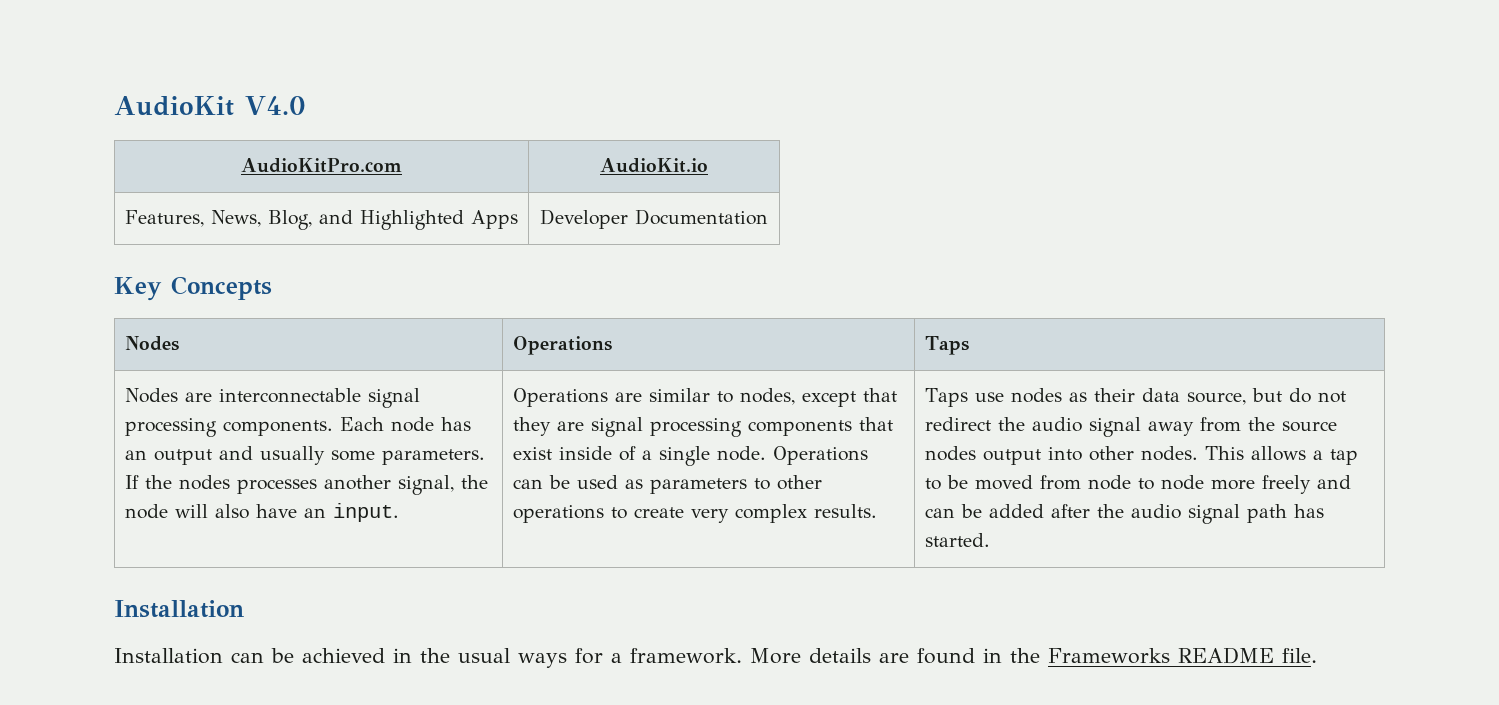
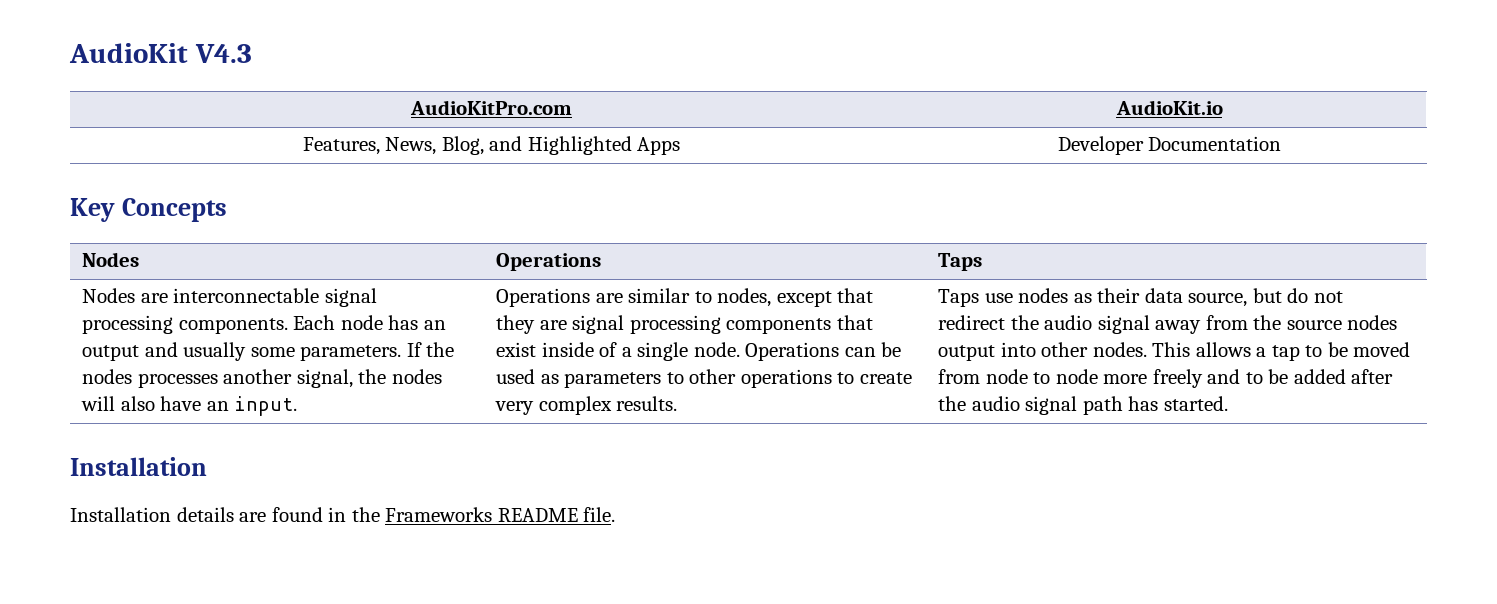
- AudioKit V4.0
+ AudioKit V4.3
- If the nodes processes another signal, the node will also have an input.
+ If the nodes processes another signal, the nodes will also have an input.
- This allows a tap to be moved from node to node more freely and can be added after the audio signal path has started.
+ This allows a tap to be moved from node to node more freely and to be added after the audio signal path has started.
- Installation can be achieved in the usual ways for a framework. More details are found in the Frameworks README file.
+ Installation details are found in the Frameworks README file.

